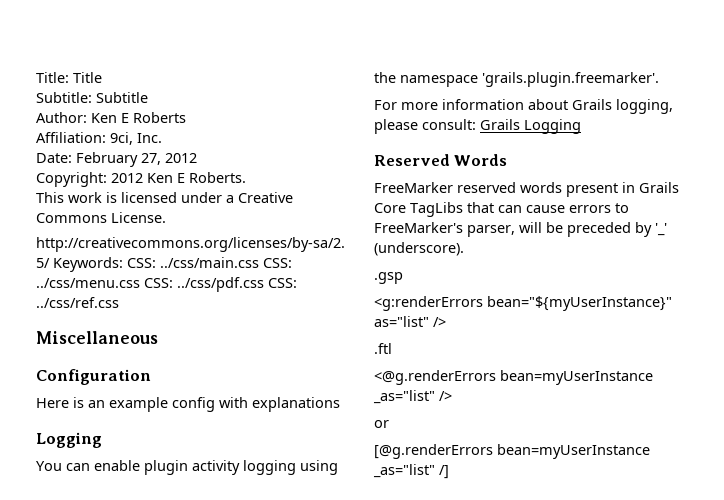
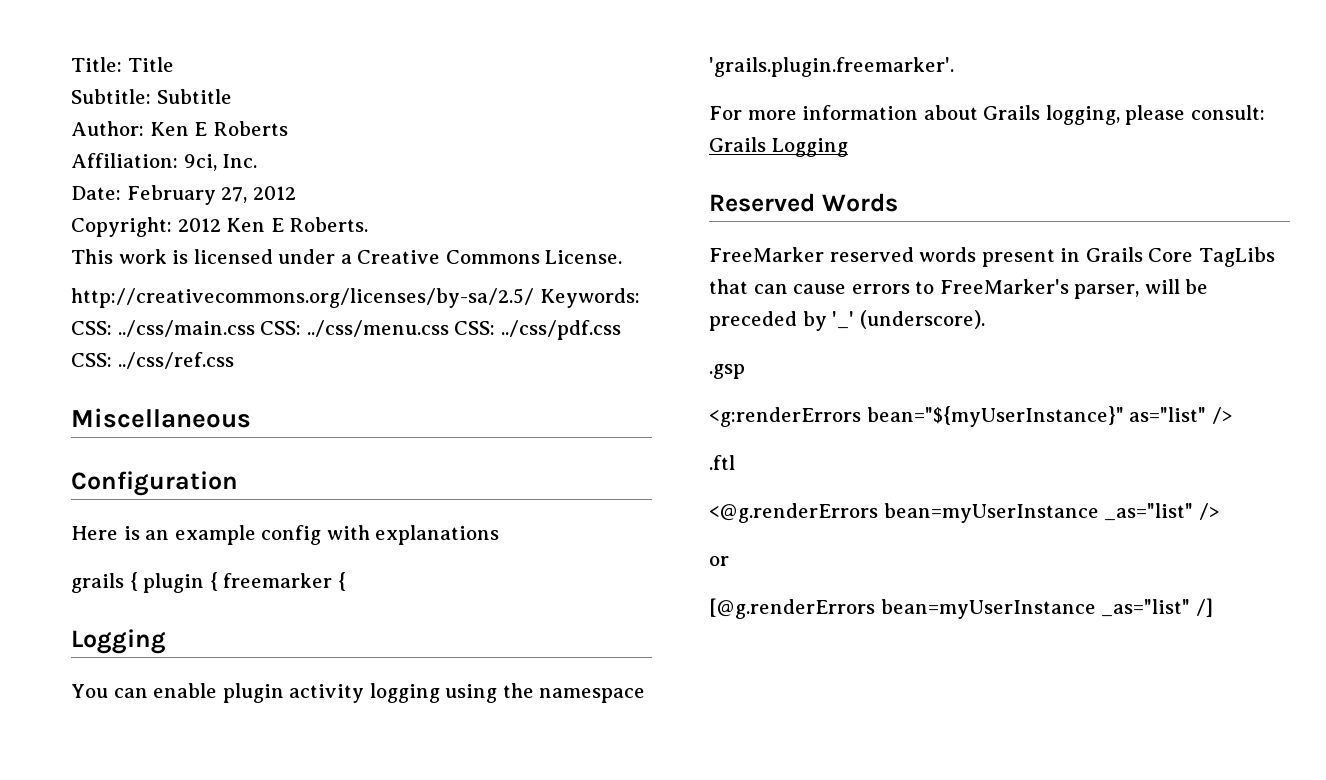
+ grails { plugin { freemarker {

